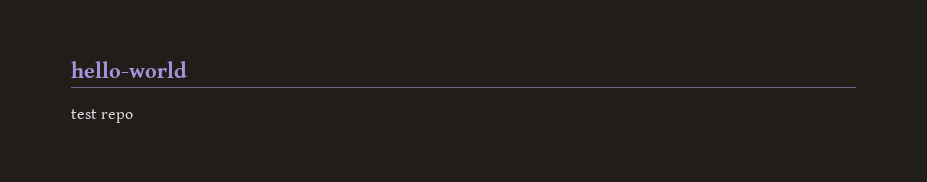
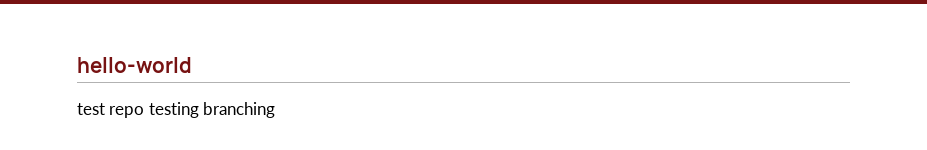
- test repo
+ test repo testing branching

